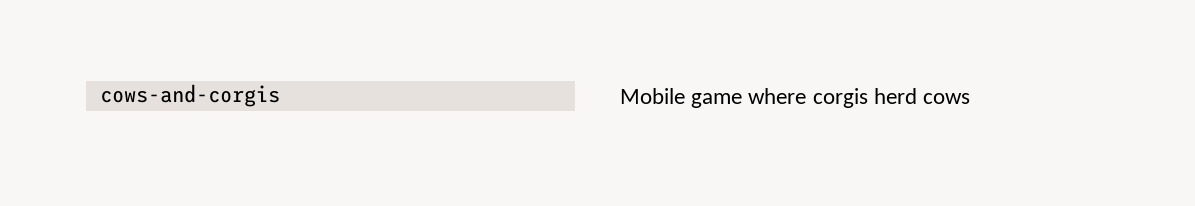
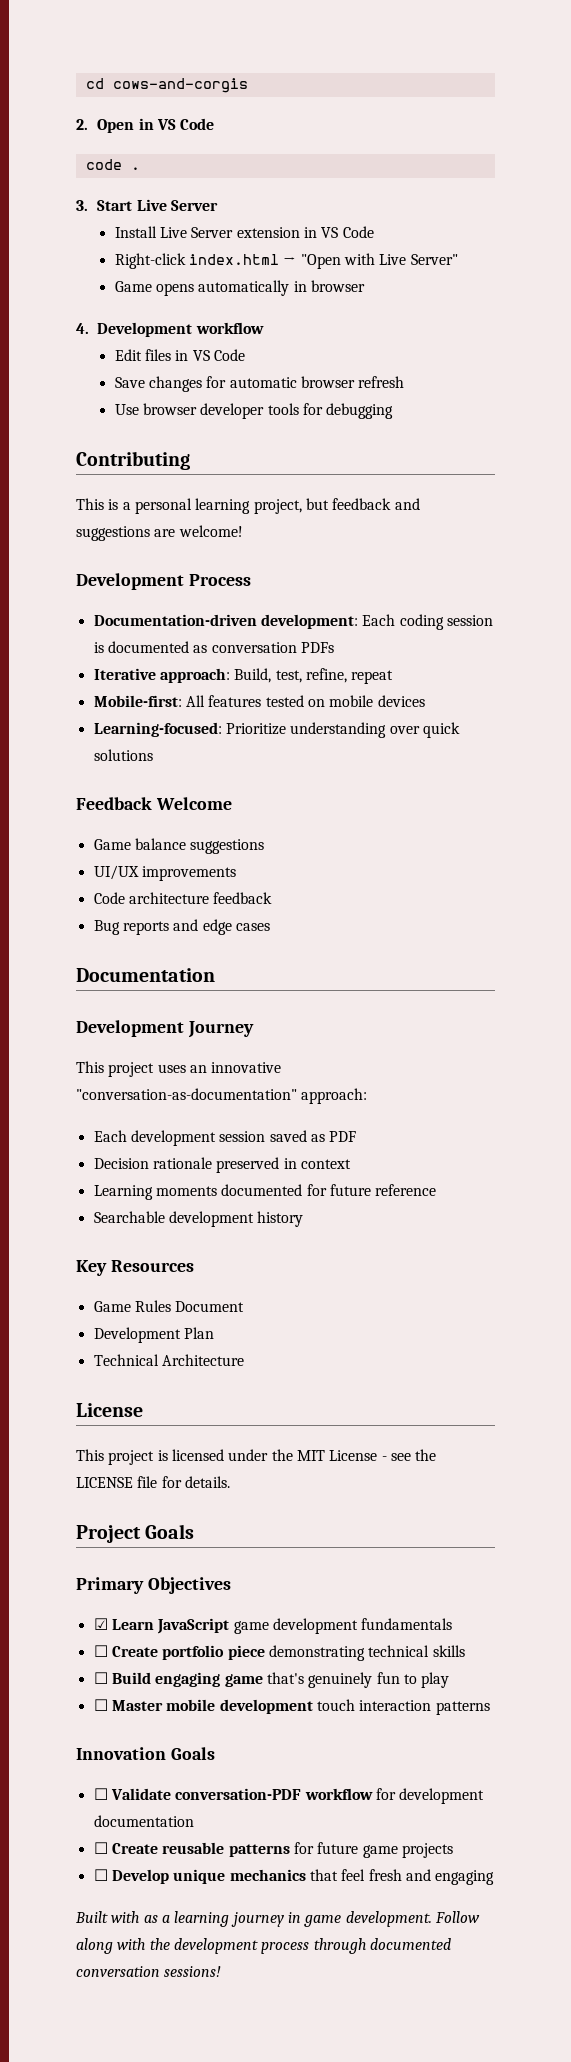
- cows-and-corgis
+ cd cows-and-corgis
- Mobile game where corgis herd cows
+ 2. Open in VS Code
+ code .
+ 3. Start Live Server
+ Install Live Server extension in VS Code
+ Right-click index.html → "Open with Live Server"
+ Game opens automatically in browser
+ 4. Development workflow
+ Edit files in VS Code
+ Save changes for automatic browser refresh
+ Use browser developer tools for debugging
+ Contributing
+ This is a personal learning project, but feedback and suggestions are welcome!
+ Development Process
+ Documentation-driven development: Each coding session is documented as conversation PDFs
+ Iterative approach: Build, test, refine, repeat
+ Mobile-first: All features tested on mobile devices
+ Learning-focused: Prioritize understanding over quick solutions
+ Feedback Welcome
+ Game balance suggestions
+ UI/UX improvements
+ Code architecture feedback
+ Bug reports and edge cases
+ Documentation
+ Development Journey
+ This project uses an innovative "conversation-as-documentation" approach:
+ Each development session saved as PDF
+ Decision rationale preserved in context
+ Learning moments documented for future reference
+ Searchable development history
+ Key Resources
+ Game Rules Document
+ Development Plan
+ Technical Architecture
+ License
+ This project is licensed under the MIT License - see the LICENSE file for details.
+ Project Goals
+ Primary Objectives
+ ☑ Learn JavaScript game development fundamentals
+ ☐ Create portfolio piece demonstrating technical skills
+ ☐ Build engaging game that's genuinely fun to play
+ ☐ Master mobile development touch interaction patterns
+ Innovation Goals
+ ☐ Validate conversation-PDF workflow for development documentation
+ ☐ Create reusable patterns for future game projects
+ ☐ Develop unique mechanics that feel fresh and engaging
+ Built with as a learning journey in game development. Follow along with the development process through documented conversation sessions!

